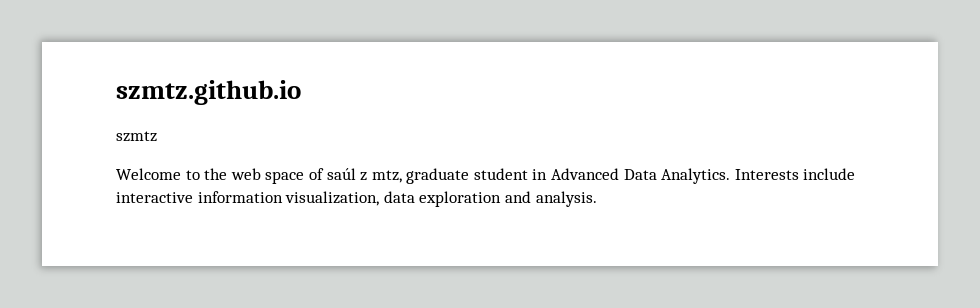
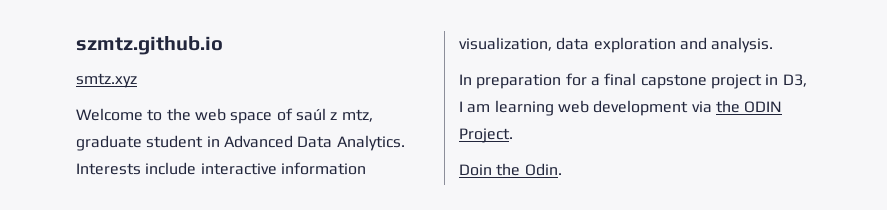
- szmtz
+ smtz.xyz
+ In preparation for a final capstone project in D3, I am learning web development via the ODIN Project.
+ Doin the Odin.

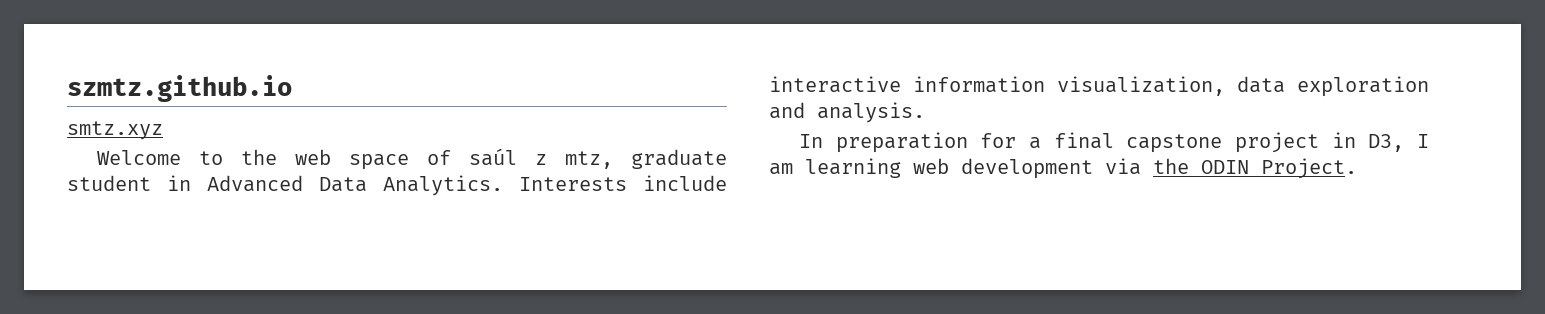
- Doin the Odin.

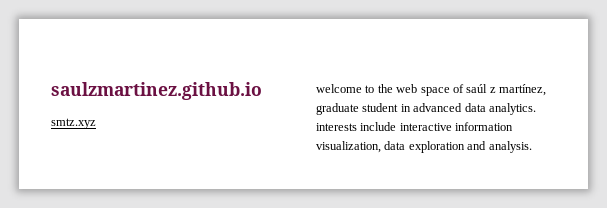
- szmtz.github.io
+ saulzmartinez.github.io
- Welcome to the web space of saúl z mtz, graduate student in Advanced Data Analytics. Interests include interactive information visualization, data exploration and analysis.
+ welcome to the web space of saúl z martínez, graduate student in advanced data analytics. interests include interactive information visualization, data exploration and analysis.
- In preparation for a final capstone project in D3, I am learning web development via the ODIN Project.

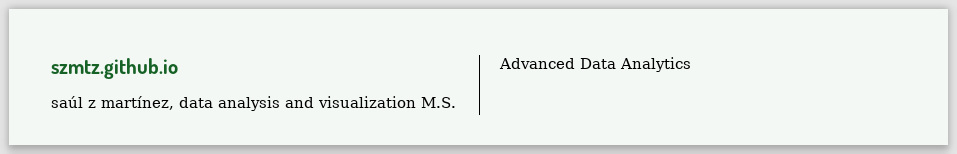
- saulzmartinez.github.io
- smtz.xyz
- welcome to the web space of saúl z martínez, graduate student in advanced data analytics. interests include interactive information visualization, data exploration and analysis.
+ szmtz.github.io
+ saúl z martínez, data analysis and visualization M.S. Advanced Data Analytics

